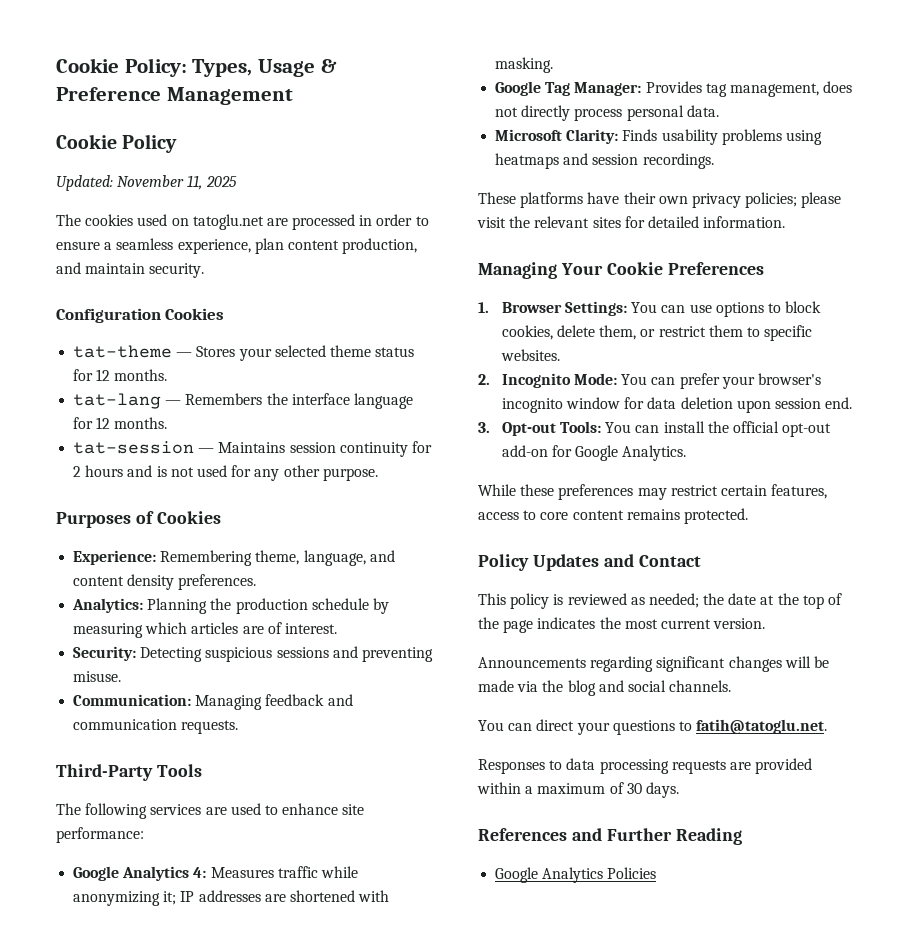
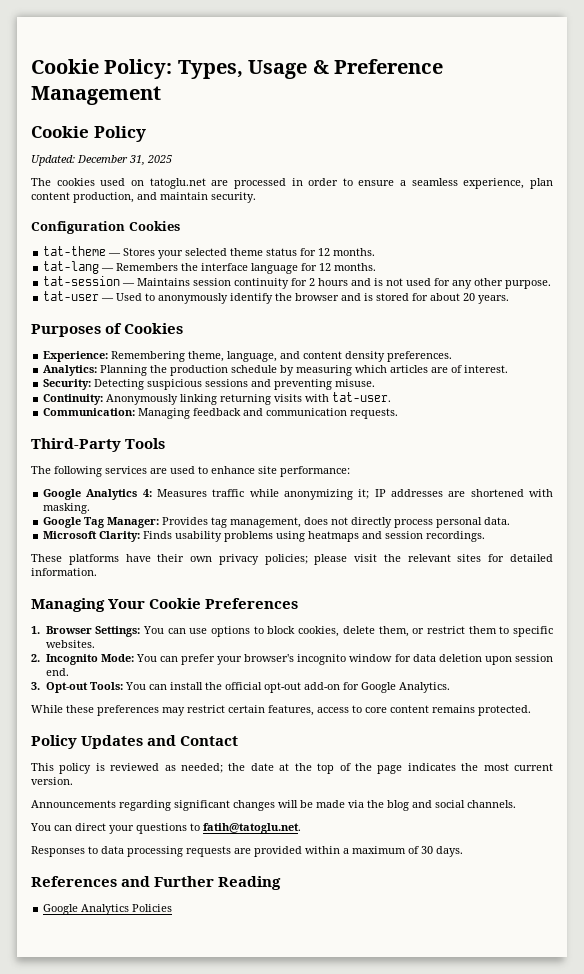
- Updated: November 11, 2025
+ Updated: December 31, 2025
+ tat-user — Used to anonymously identify the browser and is stored for about 20 years.
+ Continuity: Anonymously linking returning visits with tat-user.

